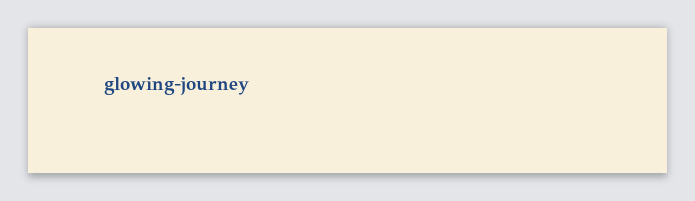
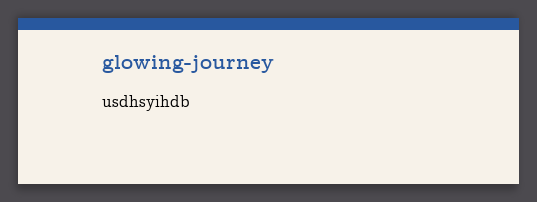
+ usdhsyihdb

